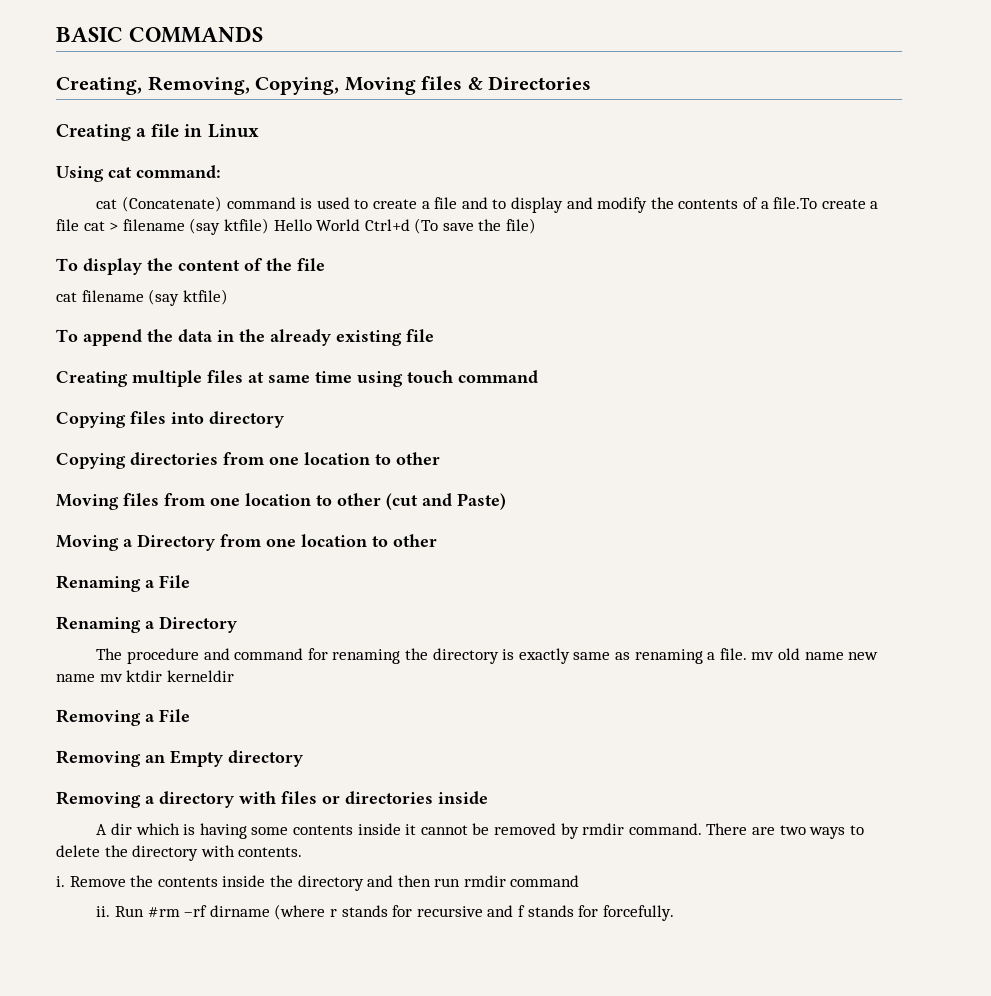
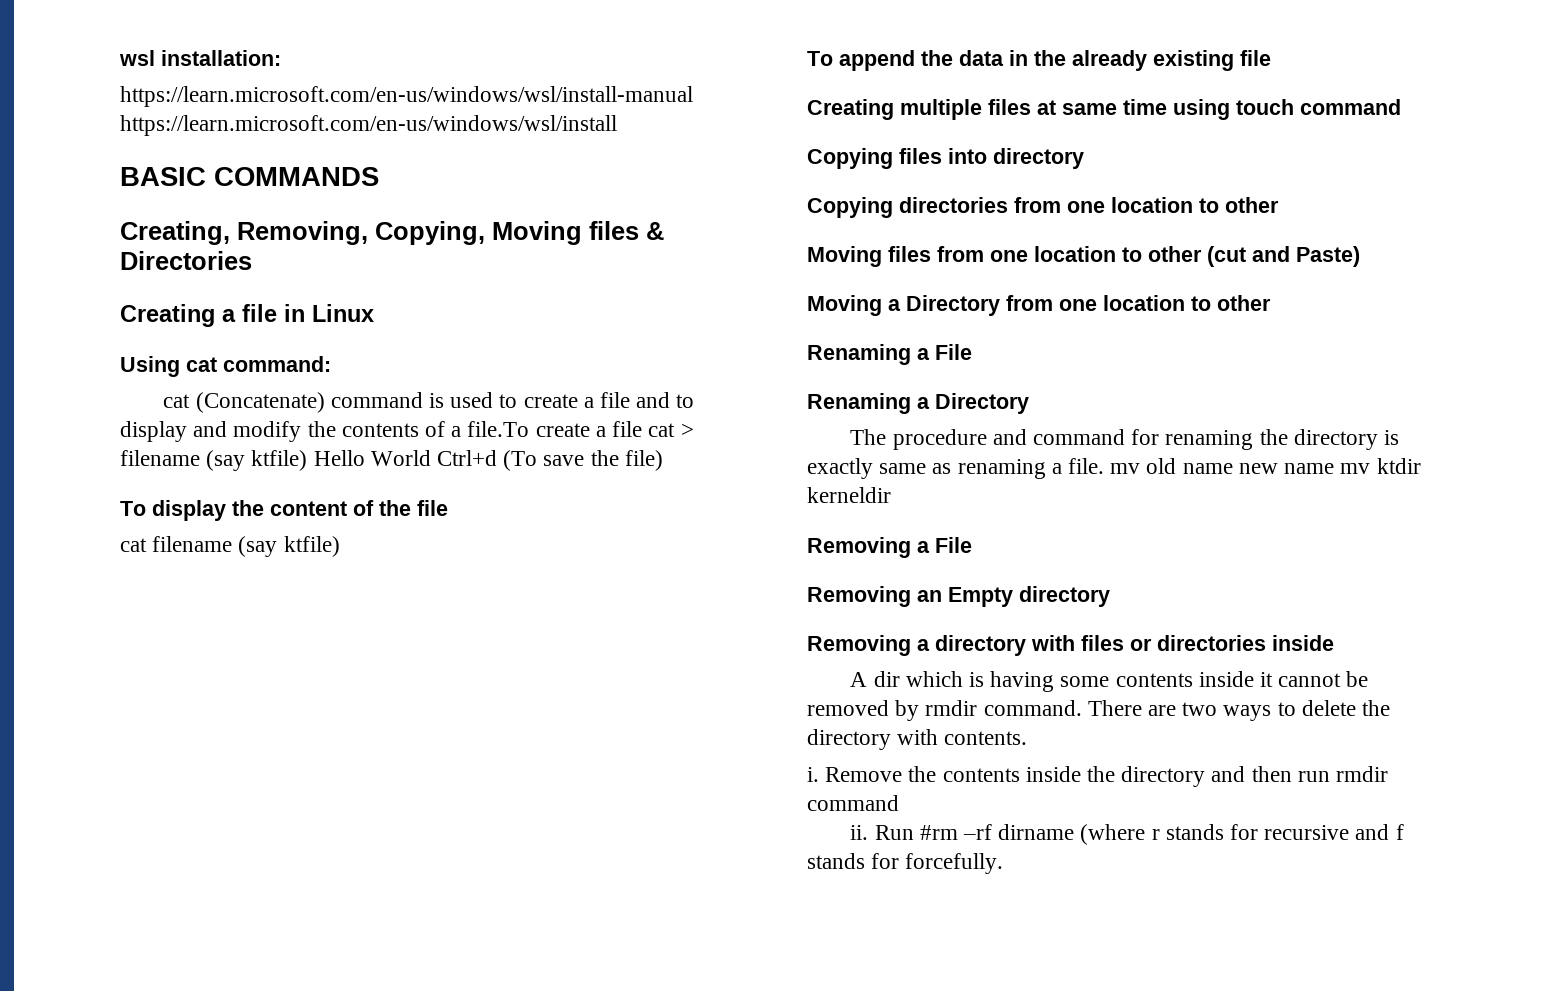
+ wsl installation:
+ https://learn.microsoft.com/en-us/windows/wsl/install-manual https://learn.microsoft.com/en-us/windows/wsl/install

